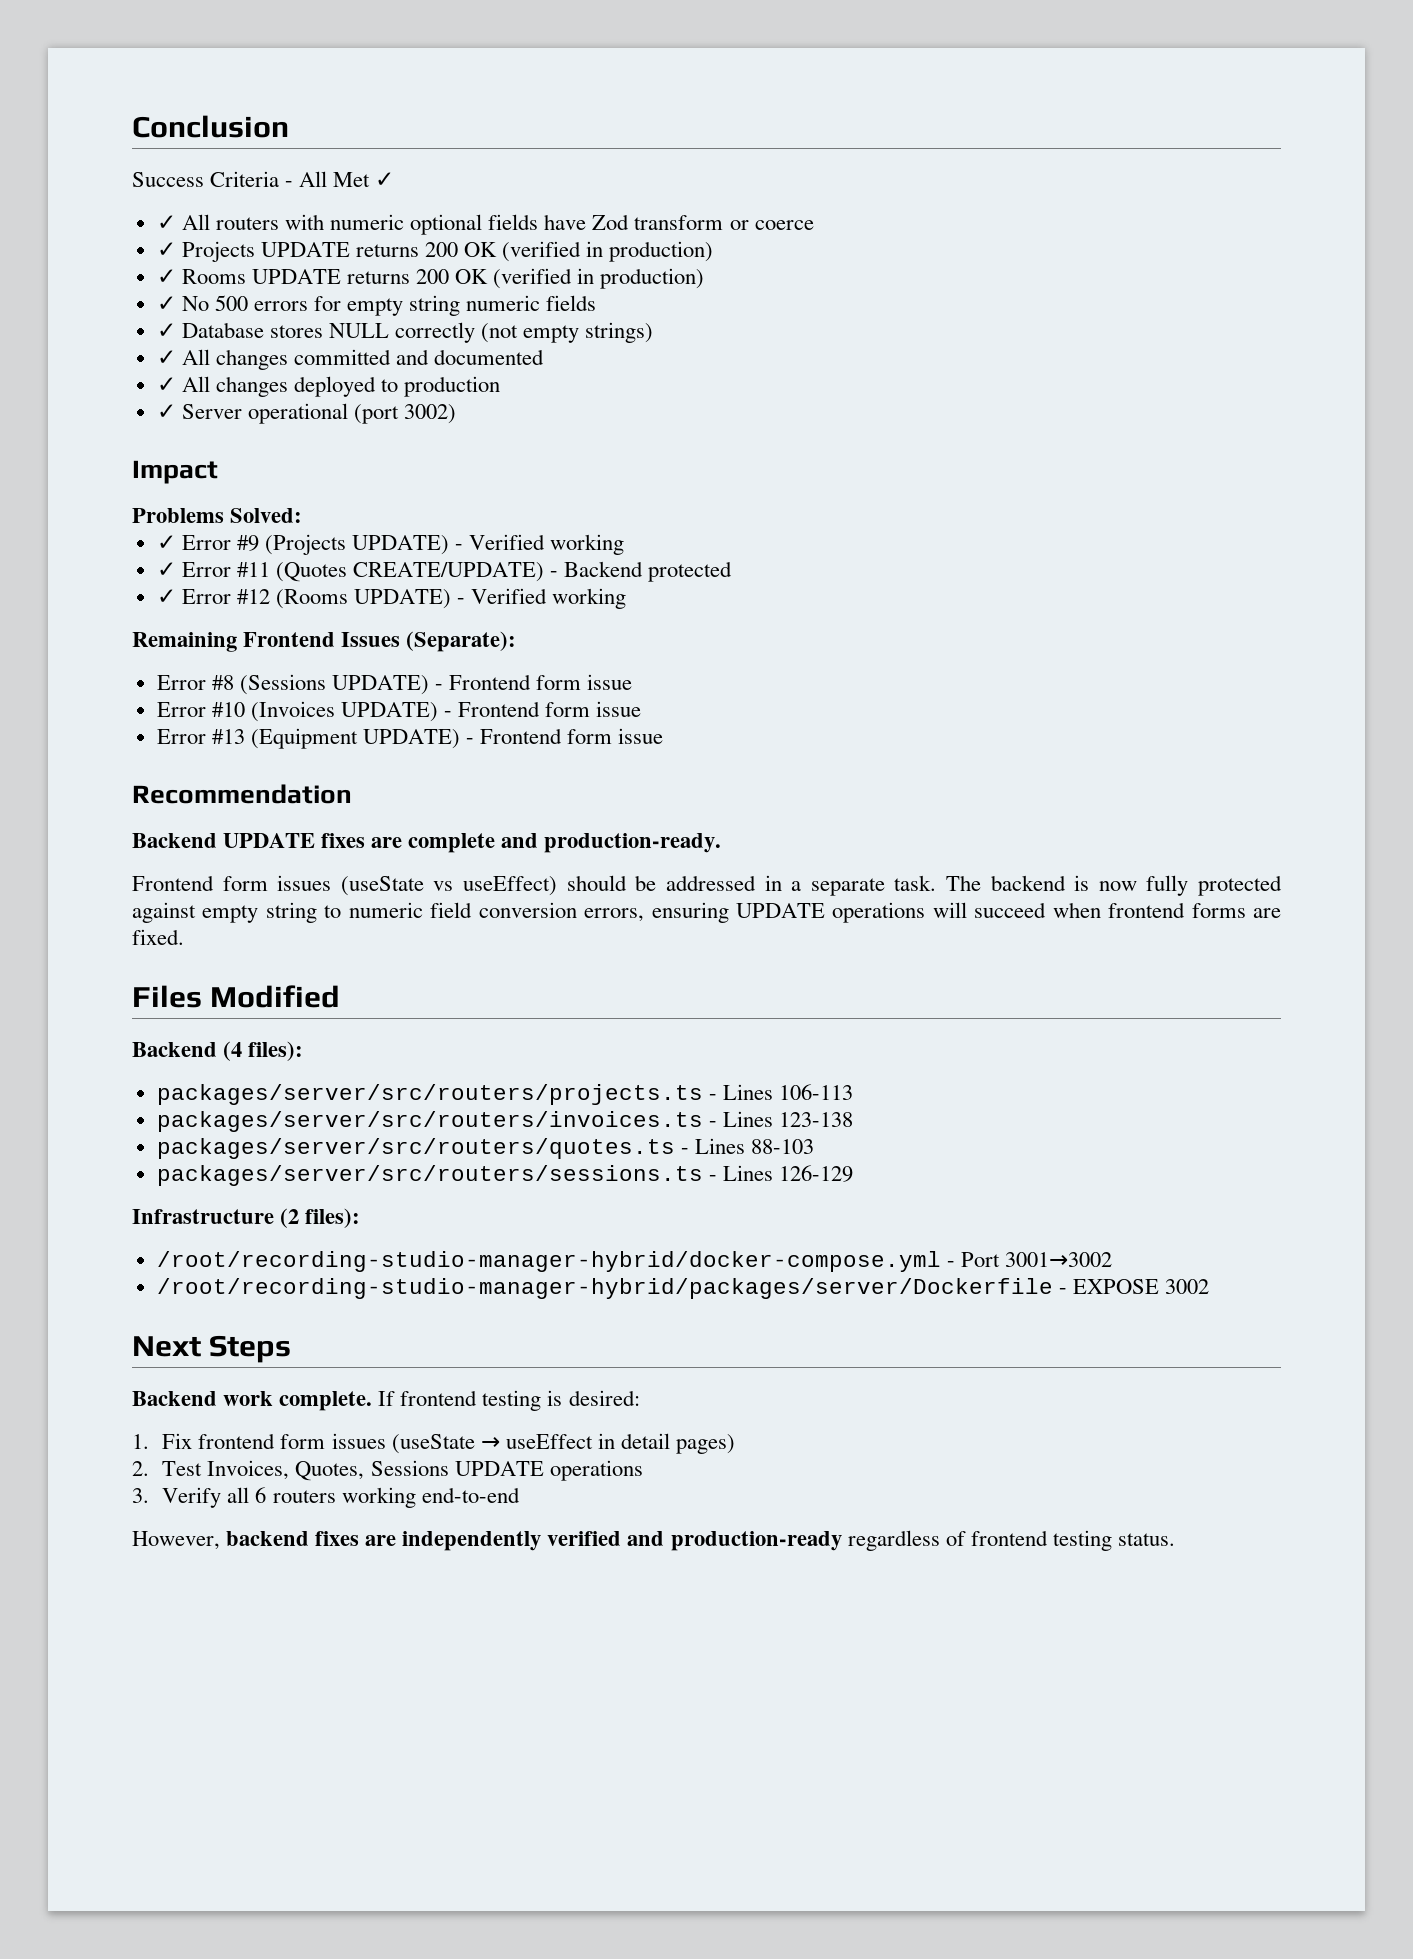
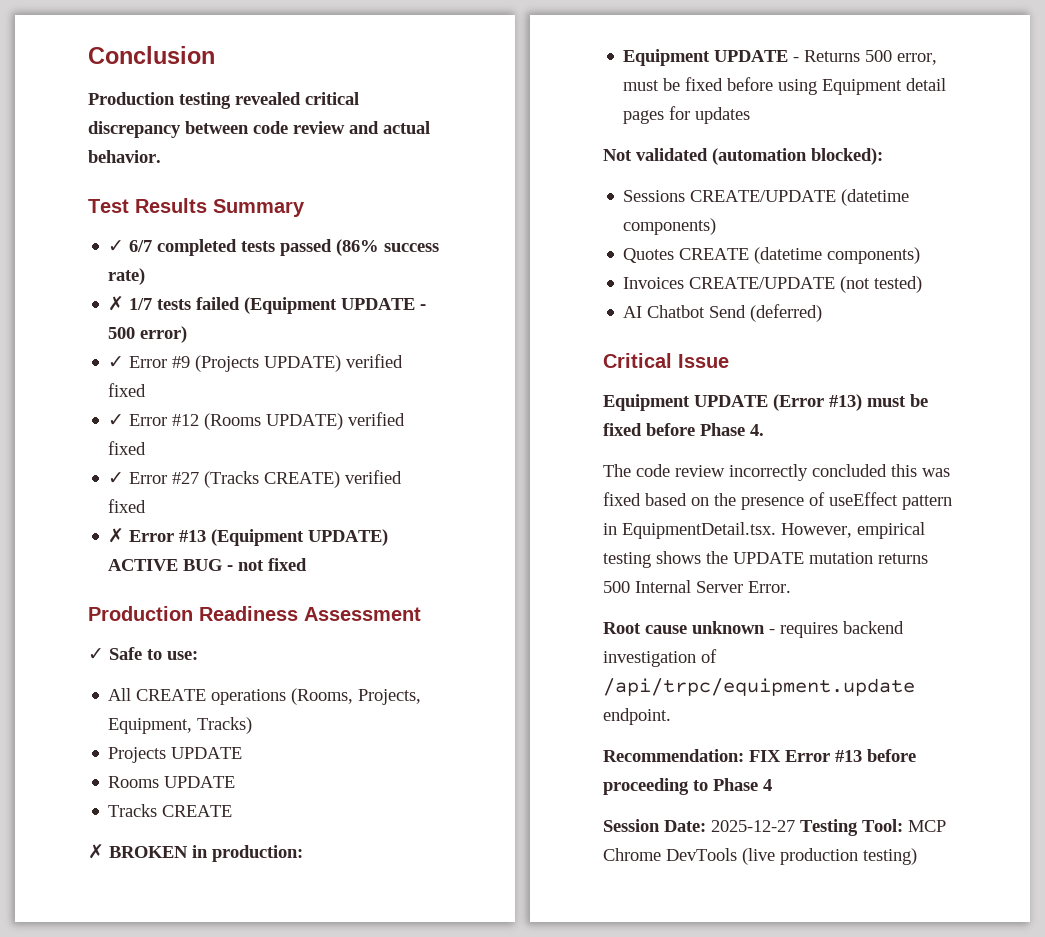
- Success Criteria - All Met ✓
- ✓ All routers with numeric optional fields have Zod transform or coerce
- ✓ Projects UPDATE returns 200 OK (verified in production)
- ✓ Rooms UPDATE returns 200 OK (verified in production)
- ✓ No 500 errors for empty string numeric fields
- ✓ Database stores NULL correctly (not empty strings)
- ✓ All changes committed and documented
- ✓ All changes deployed to production
- ✓ Server operational (port 3002)
- Impact
- Problems Solved:
+ Production testing revealed critical discrepancy between code review and actual behavior.
+ Test Results Summary
+ ✓ 6/7 completed tests passed (86% success rate)
+ ✗ 1/7 tests failed (Equipment UPDATE - 500 error)
- ✓ Error #9 (Projects UPDATE) - Verified working
- ✓ Error #11 (Quotes CREATE/UPDATE) - Backend protected
+ ✓ Error #9 (Projects UPDATE) verified fixed
- ✓ Error #12 (Rooms UPDATE) - Verified working
- Remaining Frontend Issues (Separate):
- Error #8 (Sessions UPDATE) - Frontend form issue
- Error #10 (Invoices UPDATE) - Frontend form issue
- Error #13 (Equipment UPDATE) - Frontend form issue
- Recommendation
- Backend UPDATE fixes are complete and production-ready.
- Frontend form issues (useState vs useEffect) should be addressed in a separate task. The backend is now fully protected against empty string to numeric field conversion errors, ensuring UPDATE operations will succeed when frontend forms are fixed.
- Files Modified
- Backend (4 files):
- packages/server/src/routers/projects.ts - Lines 106-113
- packages/server/src/routers/invoices.ts - Lines 123-138
- packages/server/src/routers/quotes.ts - Lines 88-103
- packages/server/src/routers/sessions.ts - Lines 126-129
- Infrastructure (2 files):
- /root/recording-studio-manager-hybrid/docker-compose.yml - Port 3001→3002
- /root/recording-studio-manager-hybrid/packages/server/Dockerfile - EXPOSE 3002
- Next Steps
- Backend work complete. If frontend testing is desired:
- 1. Fix frontend form issues (useState → useEffect in detail pages)
- 2. Test Invoices, Quotes, Sessions UPDATE operations
- 3. Verify all 6 routers working end-to-end
- However, backend fixes are independently verified and production-ready regardless of frontend testing status.
+ ✓ Error #12 (Rooms UPDATE) verified fixed
+ ✓ Error #27 (Tracks CREATE) verified fixed
+ ✗ Error #13 (Equipment UPDATE) ACTIVE BUG - not fixed
+ Production Readiness Assessment
+ ✓ Safe to use:
+ All CREATE operations (Rooms, Projects, Equipment, Tracks)
+ Projects UPDATE
+ Rooms UPDATE
+ Tracks CREATE
+ ✗ BROKEN in production:
+ Equipment UPDATE - Returns 500 error, must be fixed before using Equipment detail pages for updates
+ Not validated (automation blocked):
+ Sessions CREATE/UPDATE (datetime components)
+ Quotes CREATE (datetime components)
+ Invoices CREATE/UPDATE (not tested)
+ AI Chatbot Send (deferred)
+ Critical Issue
+ Equipment UPDATE (Error #13) must be fixed before Phase 4.
+ The code review incorrectly concluded this was fixed based on the presence of useEffect pattern in EquipmentDetail.tsx. However, empirical testing shows the UPDATE mutation returns 500 Internal Server Error.
+ Root cause unknown - requires backend investigation of /api/trpc/equipment.update endpoint.
+ Recommendation: FIX Error #13 before proceeding to Phase 4
+ Session Date: 2025-12-27 Testing Tool: MCP Chrome DevTools (live production testing)

